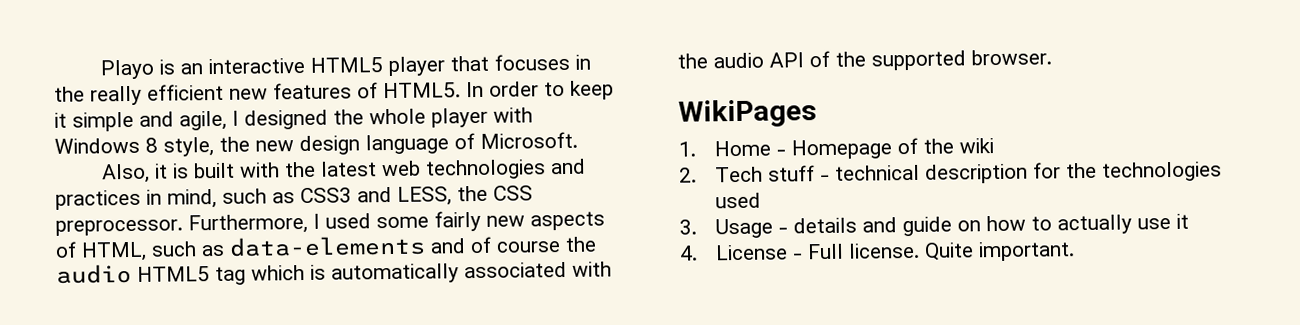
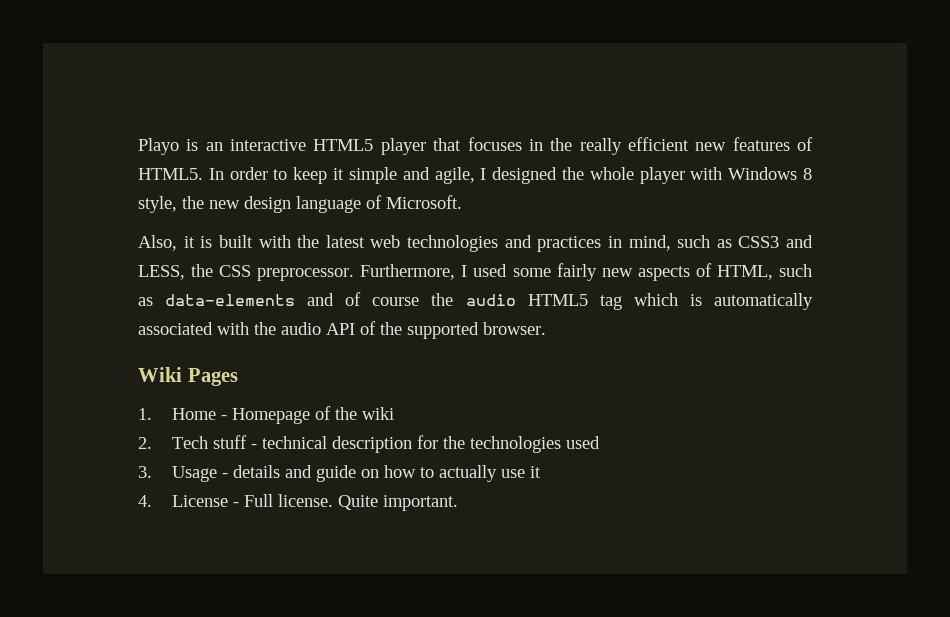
- WikiPages
+ Wiki Pages

